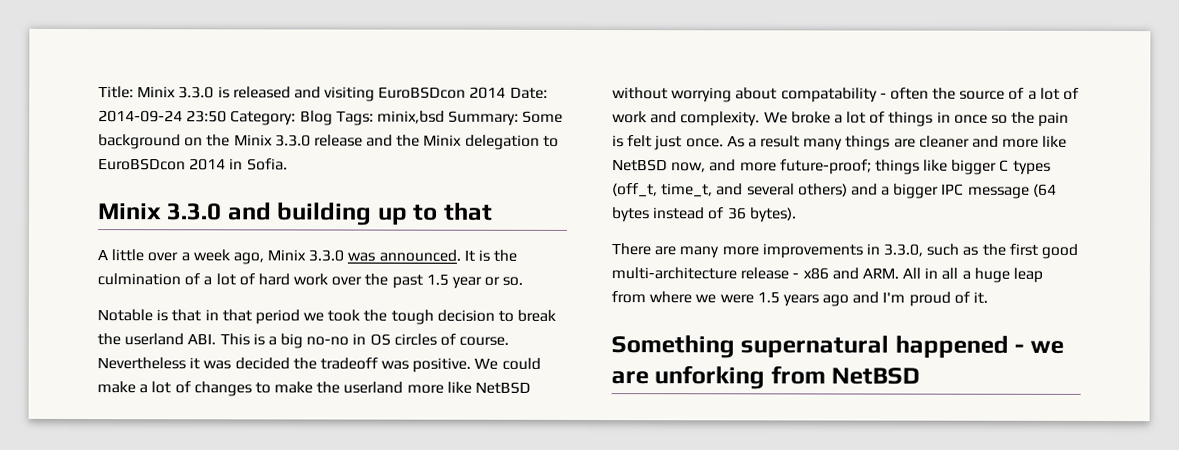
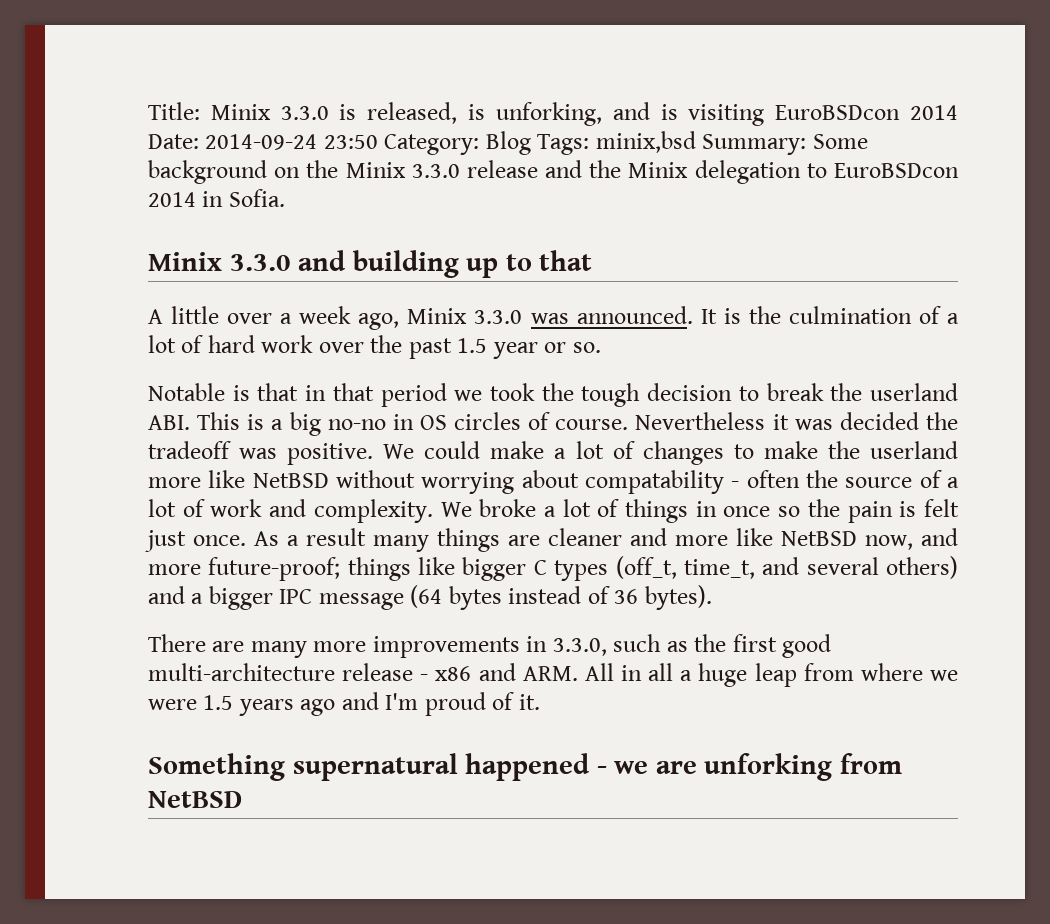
- Title: Minix 3.3.0 is released and visiting EuroBSDcon 2014 Date: 2014-09-24 23:50 Category: Blog Tags: minix,bsd Summary: Some background on the Minix 3.3.0 release and the Minix delegation to EuroBSDcon 2014 in Sofia.
+ Title: Minix 3.3.0 is released, is unforking, and is visiting EuroBSDcon 2014 Date: 2014-09-24 23:50 Category: Blog Tags: minix,bsd Summary: Some background on the Minix 3.3.0 release and the Minix delegation to EuroBSDcon 2014 in Sofia.

